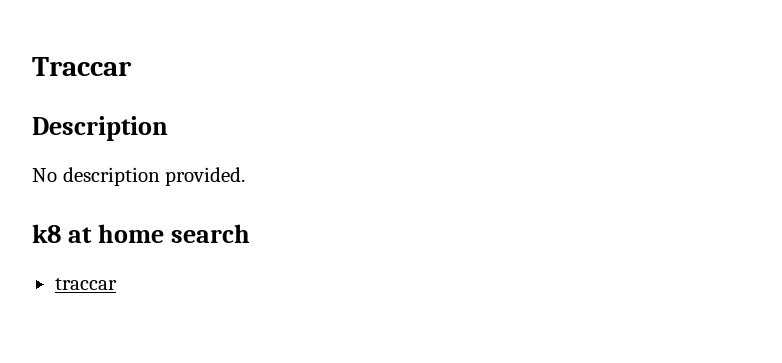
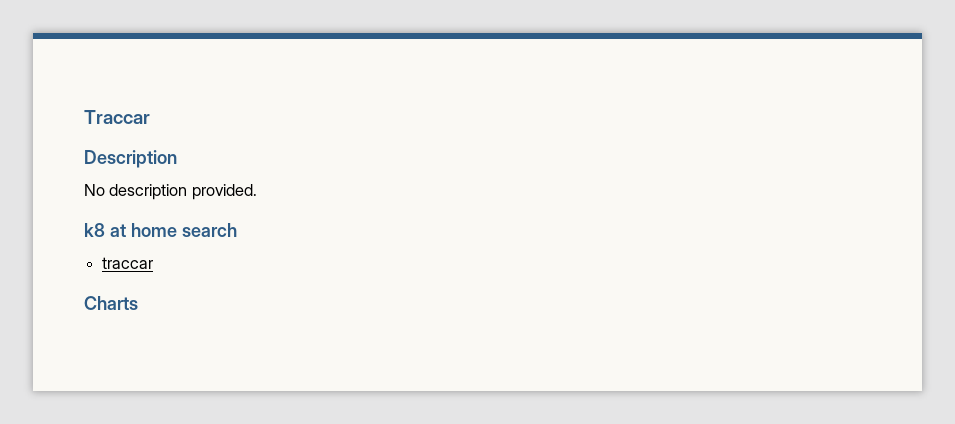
+ Charts

